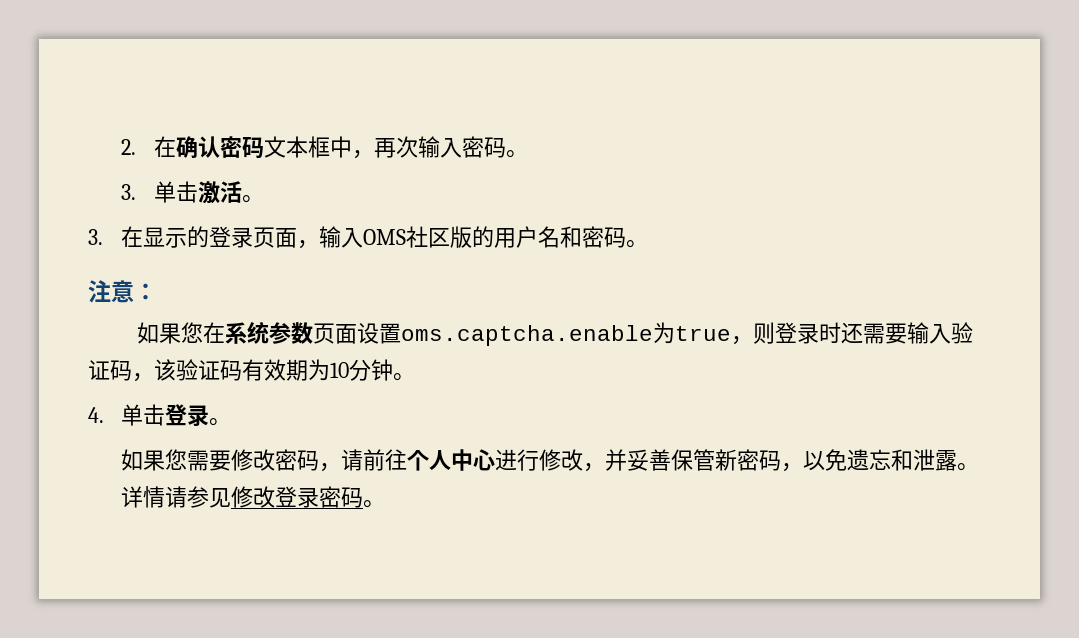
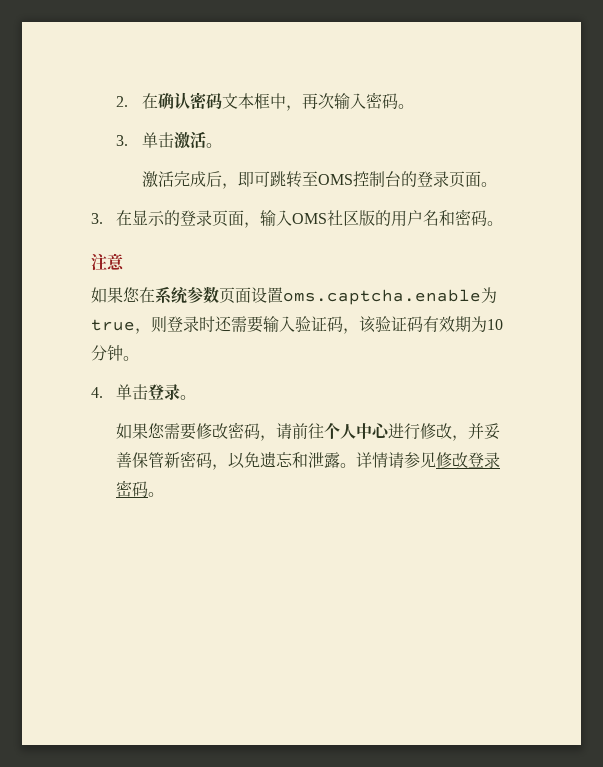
+ 激活完成后，即可跳转至OMS控制台的登录页面。
- 注意：
+ 注意

